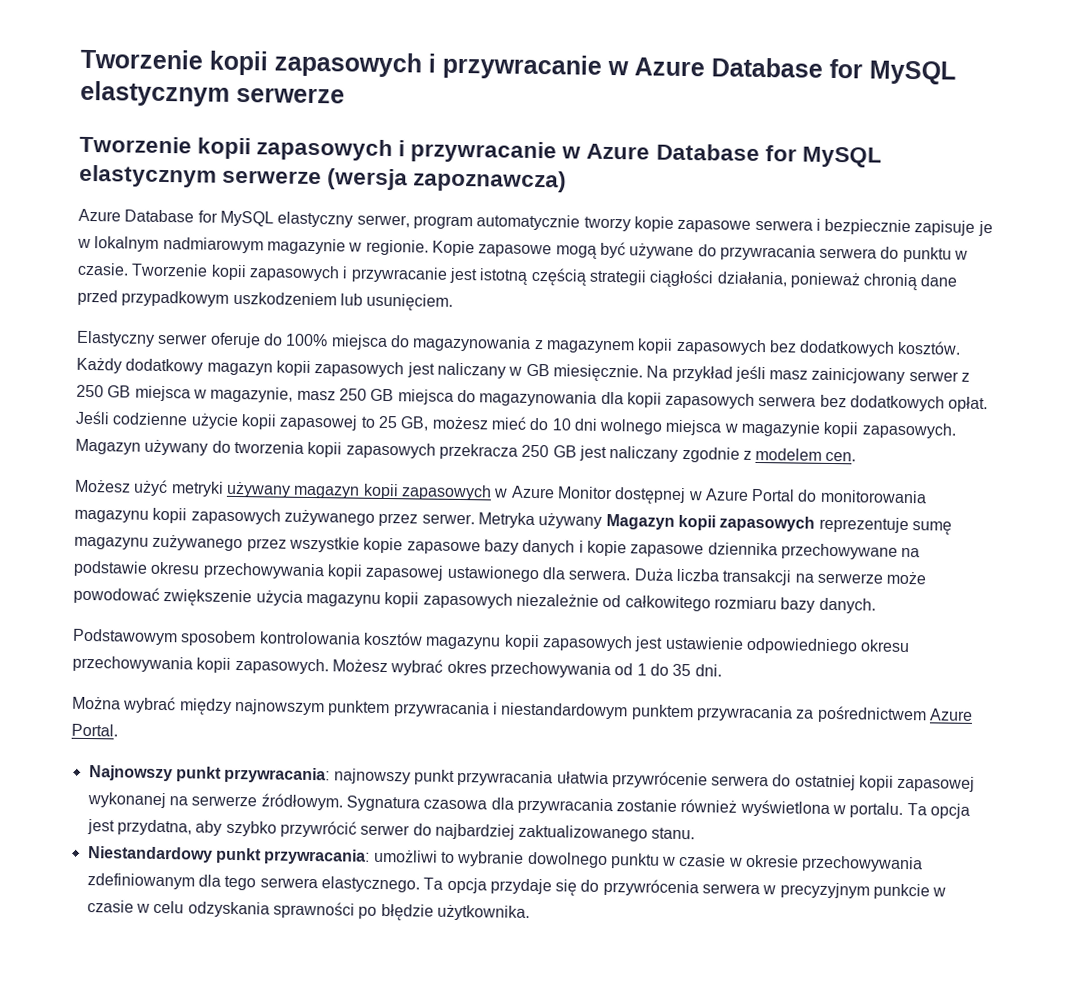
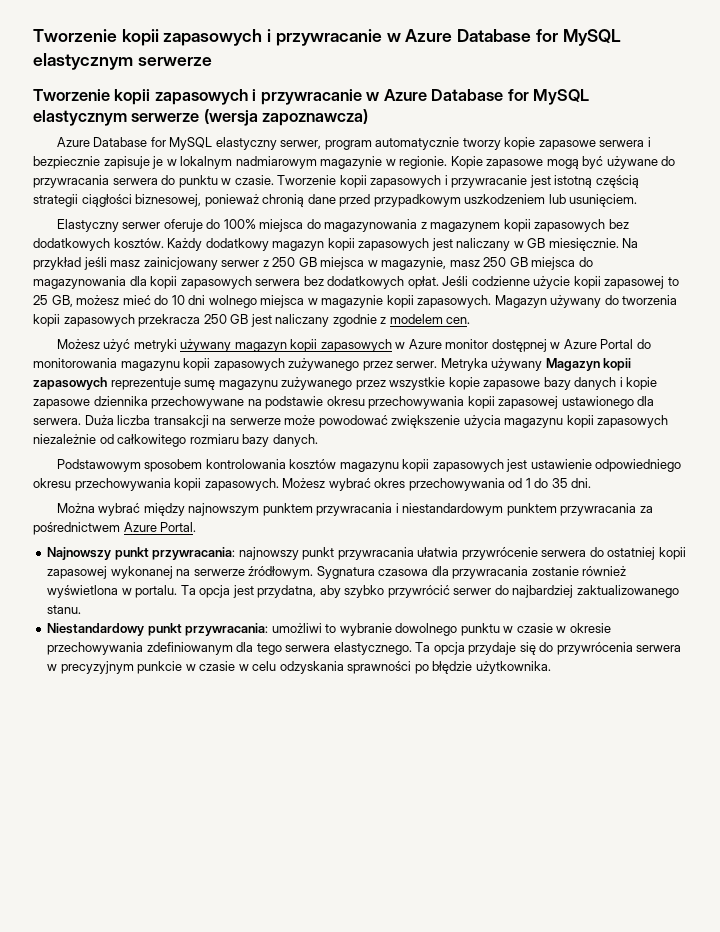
- Tworzenie kopii zapasowych i przywracanie jest istotną częścią strategii ciągłości działania, ponieważ chronią dane przed przypadkowym uszkodzeniem lub usunięciem.
+ Tworzenie kopii zapasowych i przywracanie jest istotną częścią strategii ciągłości biznesowej, ponieważ chronią dane przed przypadkowym uszkodzeniem lub usunięciem.
- Możesz użyć metryki używany magazyn kopii zapasowych w Azure Monitor dostępnej w Azure Portal do monitorowania magazynu kopii zapasowych zużywanego przez serwer.
+ Możesz użyć metryki używany magazyn kopii zapasowych w Azure monitor dostępnej w Azure Portal do monitorowania magazynu kopii zapasowych zużywanego przez serwer.

